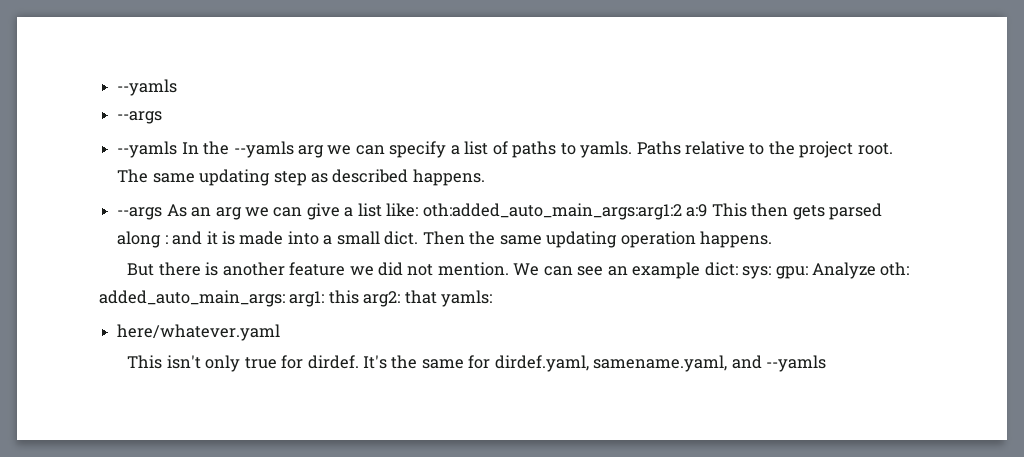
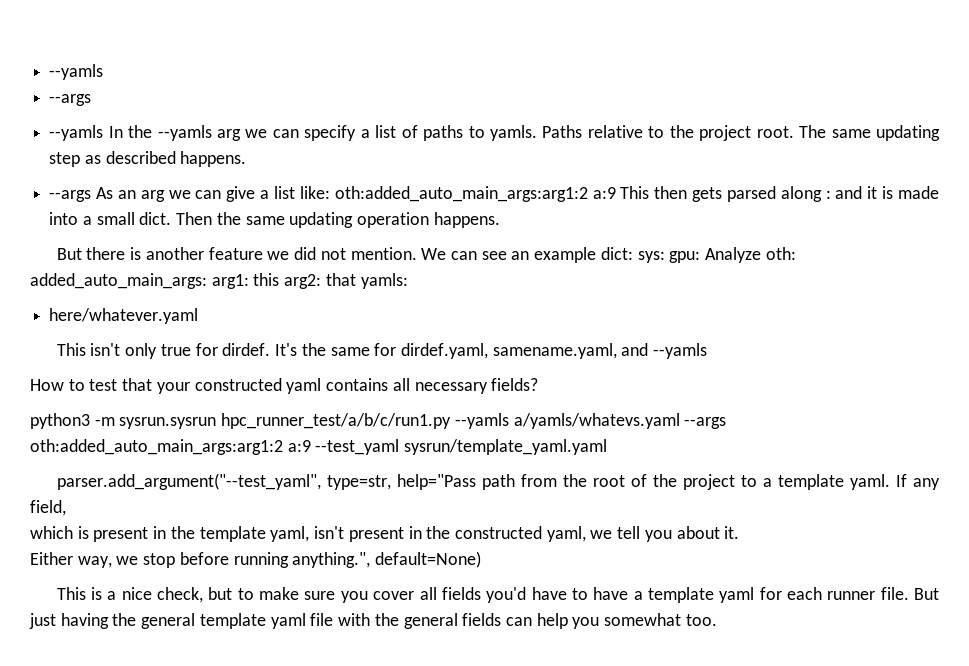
+ How to test that your constructed yaml contains all necessary fields?
+ python3 -m sysrun.sysrun hpc_runner_test/a/b/c/run1.py --yamls a/yamls/whatevs.yaml --args oth:added_auto_main_args:arg1:2 a:9 --test_yaml sysrun/template_yaml.yaml
+ parser.add_argument("--test_yaml", type=str, help="Pass path from the root of the project to a template yaml. If any field,
+ which is present in the template yaml, isn't present in the constructed yaml, we tell you about it.
+ Either way, we stop before running anything.", default=None)
+ This is a nice check, but to make sure you cover all fields you'd have to have a template yaml for each runner file. But just having the general template yaml file with the general fields can help you somewhat too.

